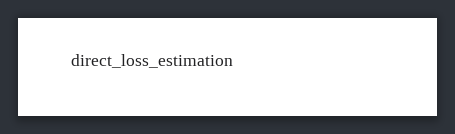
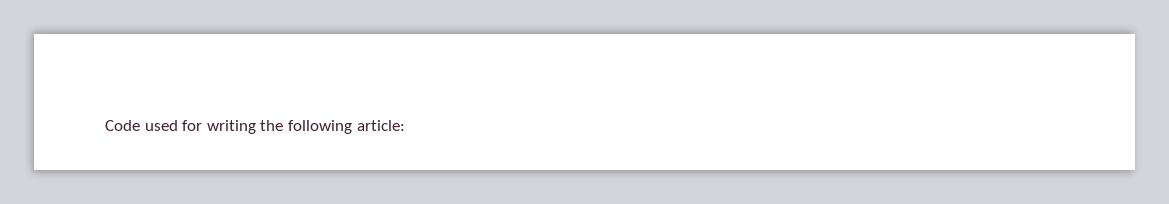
- direct_loss_estimation
+ Code used for writing the following article:

